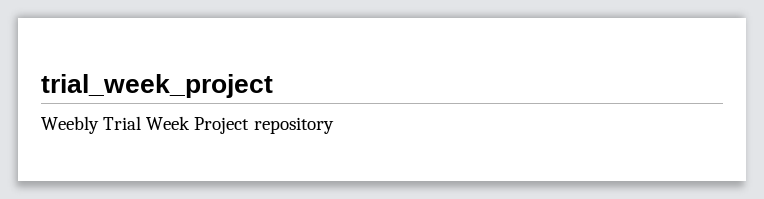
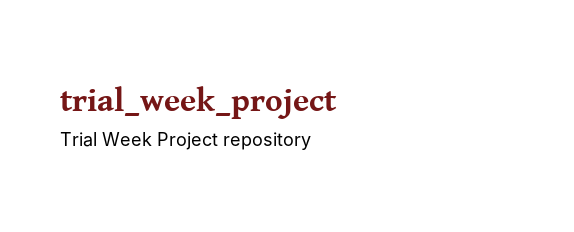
- Weebly Trial Week Project repository
+ Trial Week Project repository

